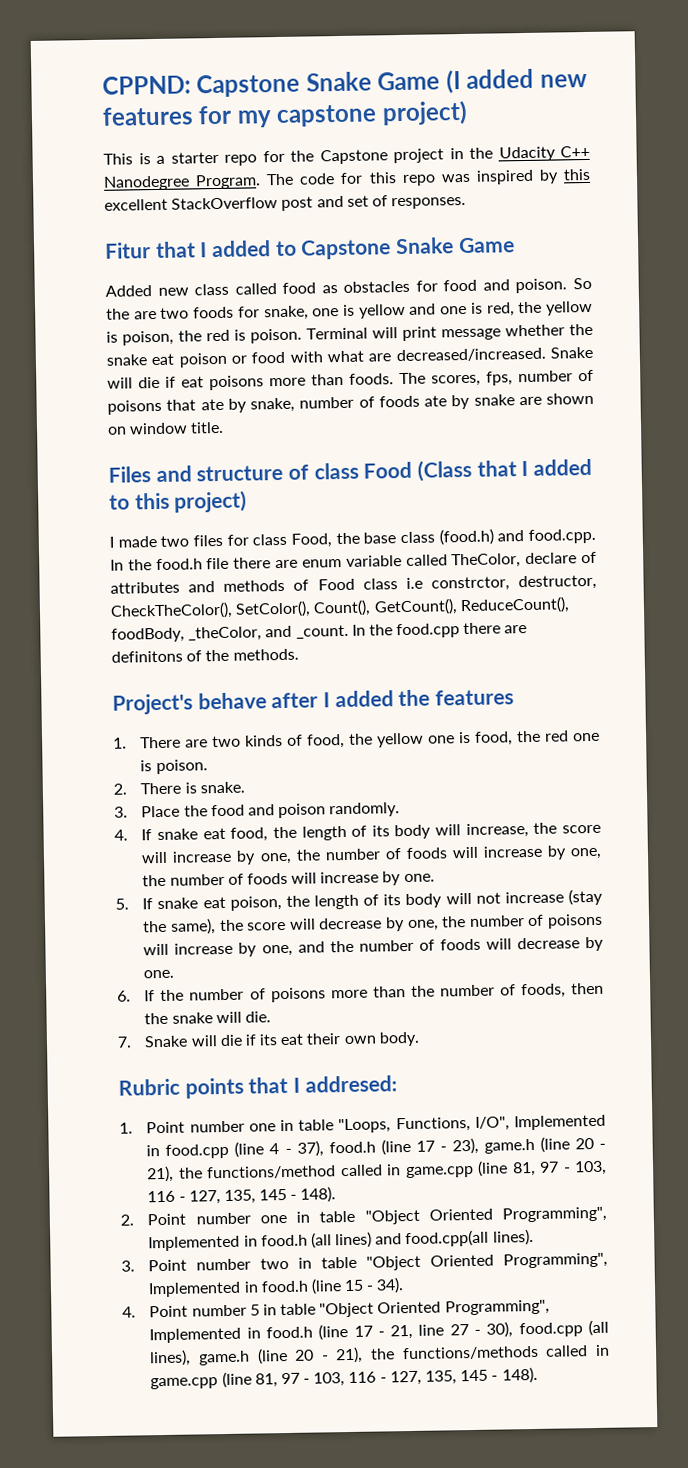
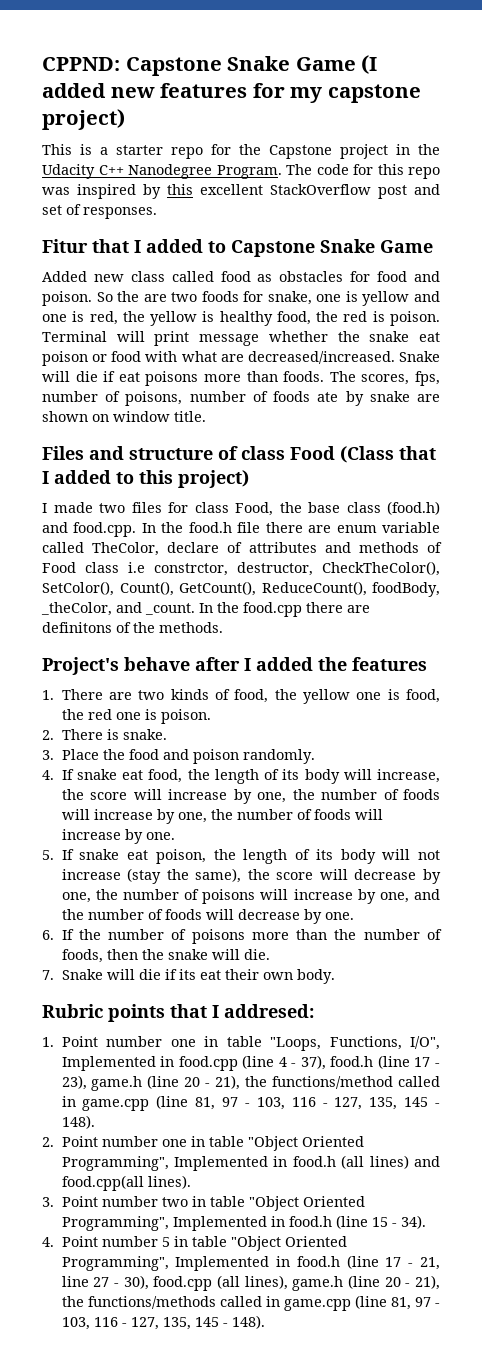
- So the are two foods for snake, one is yellow and one is red, the yellow is poison, the red is poison.
+ So the are two foods for snake, one is yellow and one is red, the yellow is healthy food, the red is poison.
- The scores, fps, number of poisons that ate by snake, number of foods ate by snake are shown on window title.
+ The scores, fps, number of poisons, number of foods ate by snake are shown on window title.

